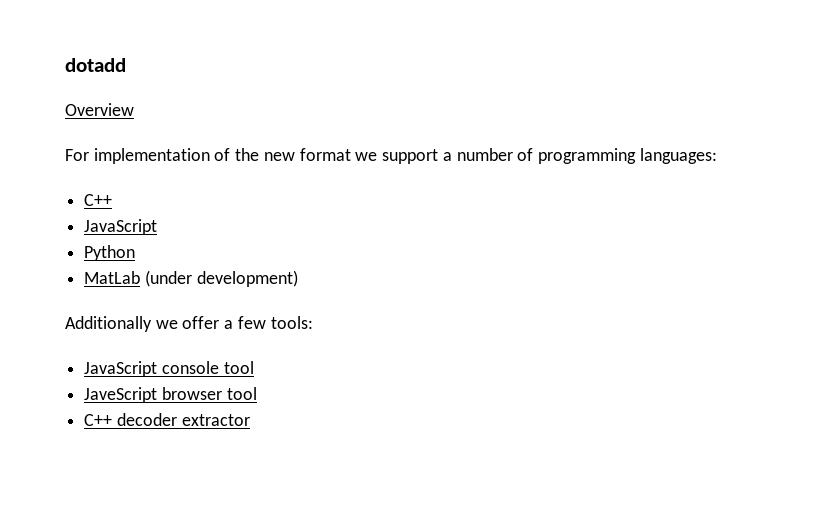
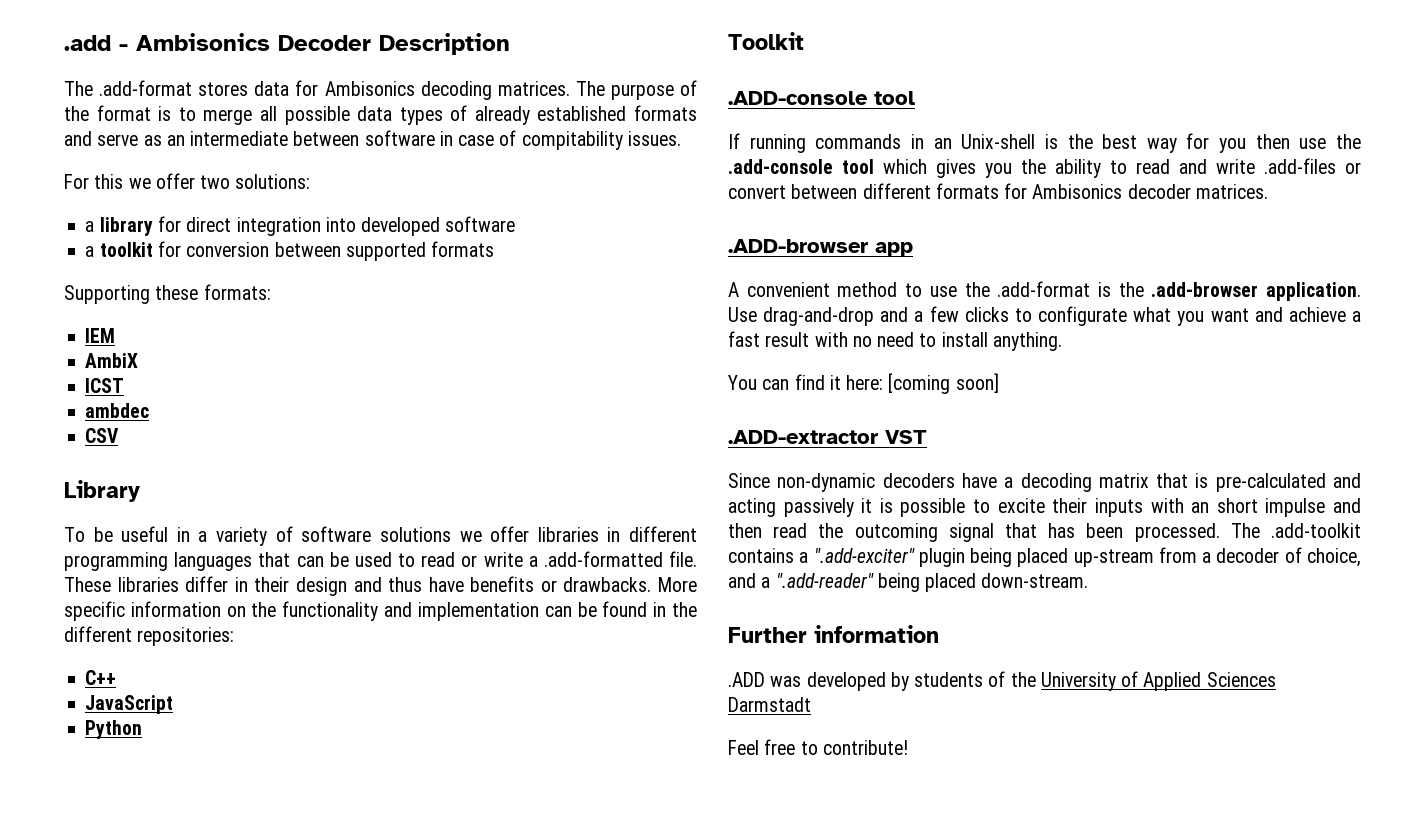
- dotadd
- Overview
- For implementation of the new format we support a number of programming languages:
+ .add - Ambisonics Decoder Description
+ The .add-format stores data for Ambisonics decoding matrices. The purpose of the format is to merge all possible data types of already established formats and serve as an intermediate between software in case of compitability issues.
+ For this we offer two solutions:
+ a library for direct integration into developed software
+ a toolkit for conversion between supported formats
+ Supporting these formats:
+ IEM
+ AmbiX
+ ICST
+ ambdec
+ CSV
+ Library
+ To be useful in a variety of software solutions we offer libraries in different programming languages that can be used to read or write a .add-formatted file. These libraries differ in their design and thus have benefits or drawbacks. More specific information on the functionality and implementation can be found in the different repositories:
  C++
  JavaScript
  Python
- MatLab (under development)
- Additionally we offer a few tools:
- JavaScript console tool
- JaveScript browser tool
- C++ decoder extractor
+ Toolkit
+ .ADD-console tool
+ If running commands in an Unix-shell is the best way for you then use the .add-console tool which gives you the ability to read and write .add-files or convert between different formats for Ambisonics decoder matrices.
+ .ADD-browser app
+ A convenient method to use the .add-format is the .add-browser application. Use drag-and-drop and a few clicks to configurate what you want and achieve a fast result with no need to install anything.
+ You can find it here: [coming soon]
+ .ADD-extractor VST
+ Since non-dynamic decoders have a decoding matrix that is pre-calculated and acting passively it is possible to excite their inputs with an short impulse and then read the outcoming signal that has been processed. The .add-toolkit contains a ".add-exciter" plugin being placed up-stream from a decoder of choice, and a ".add-reader" being placed down-stream.
+ Further information
+ .ADD was developed by students of the University of Applied Sciences Darmstadt
+ Feel free to contribute!

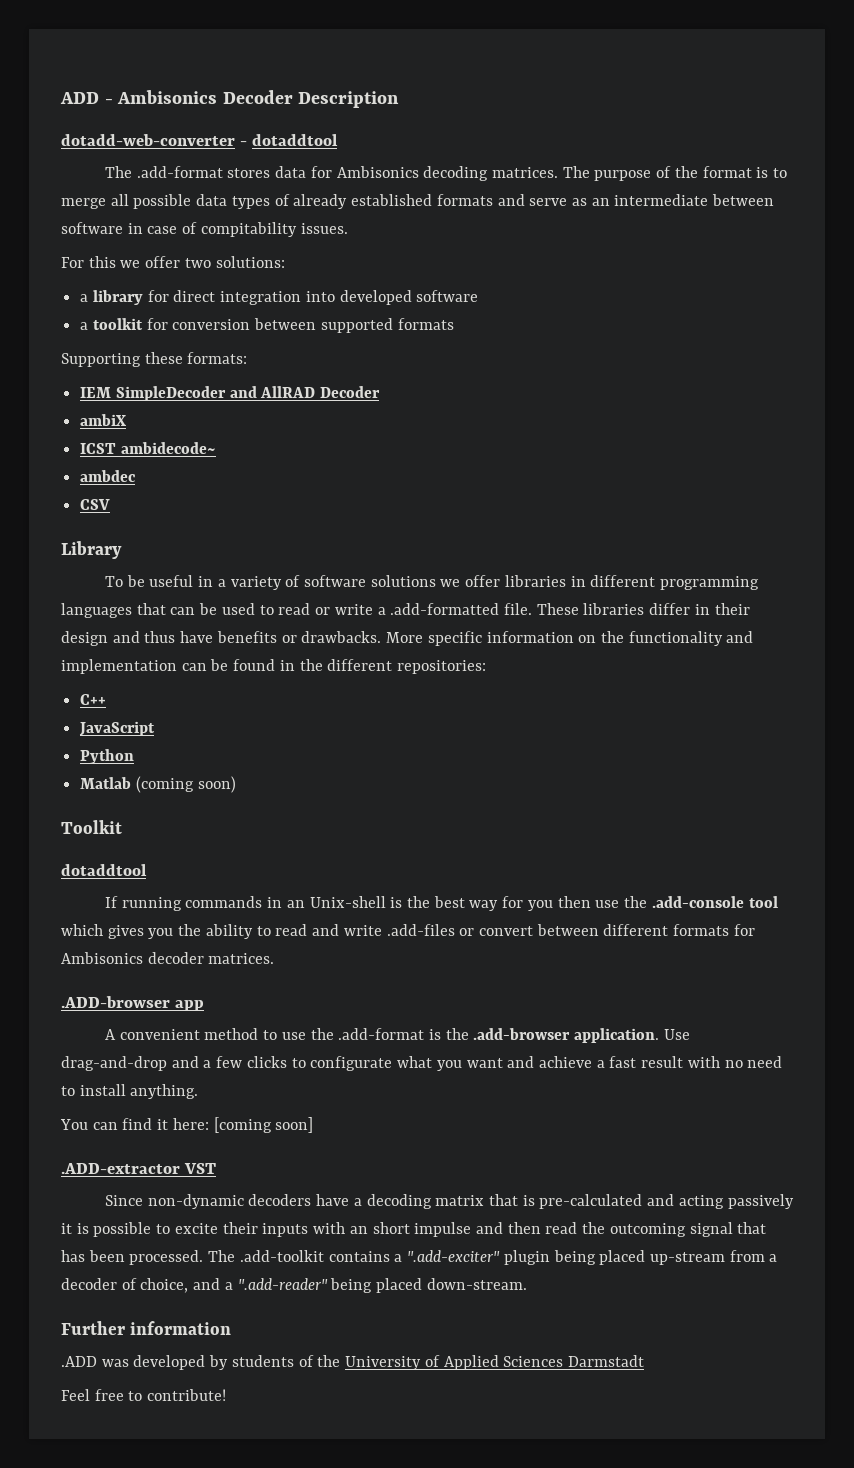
- .add - Ambisonics Decoder Description
+ ADD - Ambisonics Decoder Description
+ dotadd-web-converter - dotaddtool
- IEM
- AmbiX
+ IEM SimpleDecoder and AllRAD Decoder
+ ambiX
- ICST
+ ICST ambidecode~
+ Matlab (coming soon)
  Toolkit
- .ADD-console tool
+ dotaddtool

